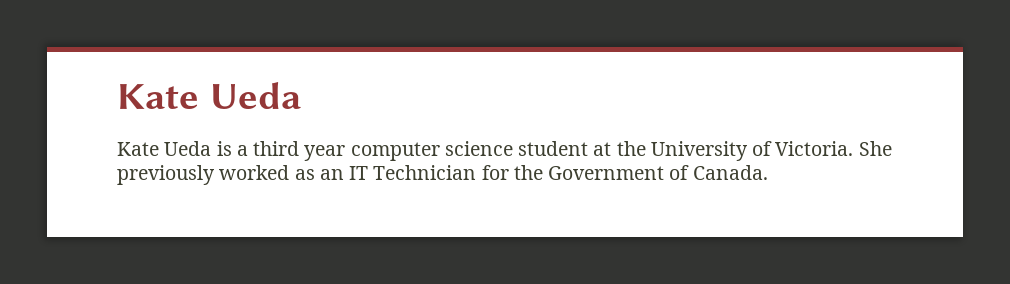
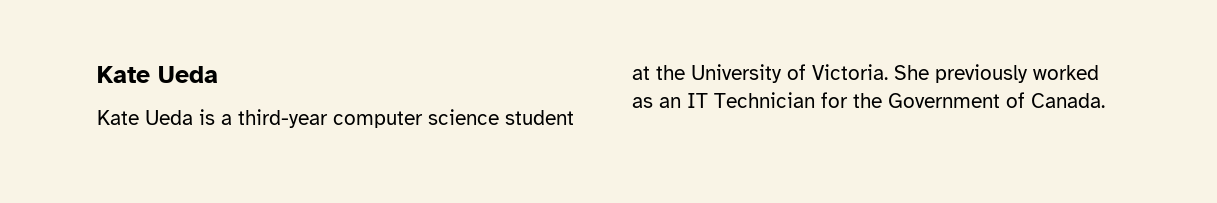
- Kate Ueda is a third year computer science student at the University of Victoria.
+ Kate Ueda is a third-year computer science student at the University of Victoria.

